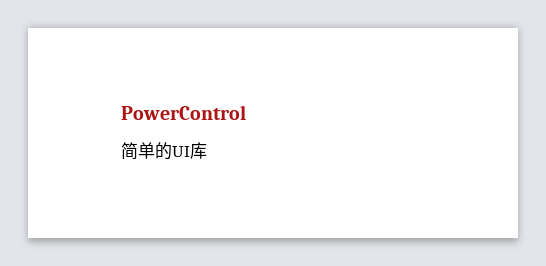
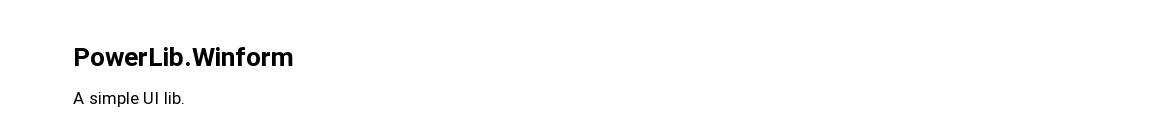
- PowerControl
- 简单的UI库
+ PowerLib.Winform
+ A simple UI lib.

